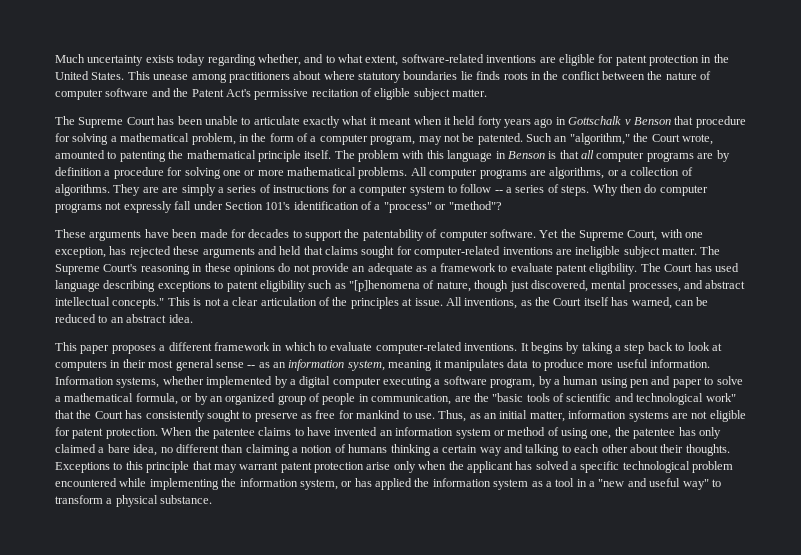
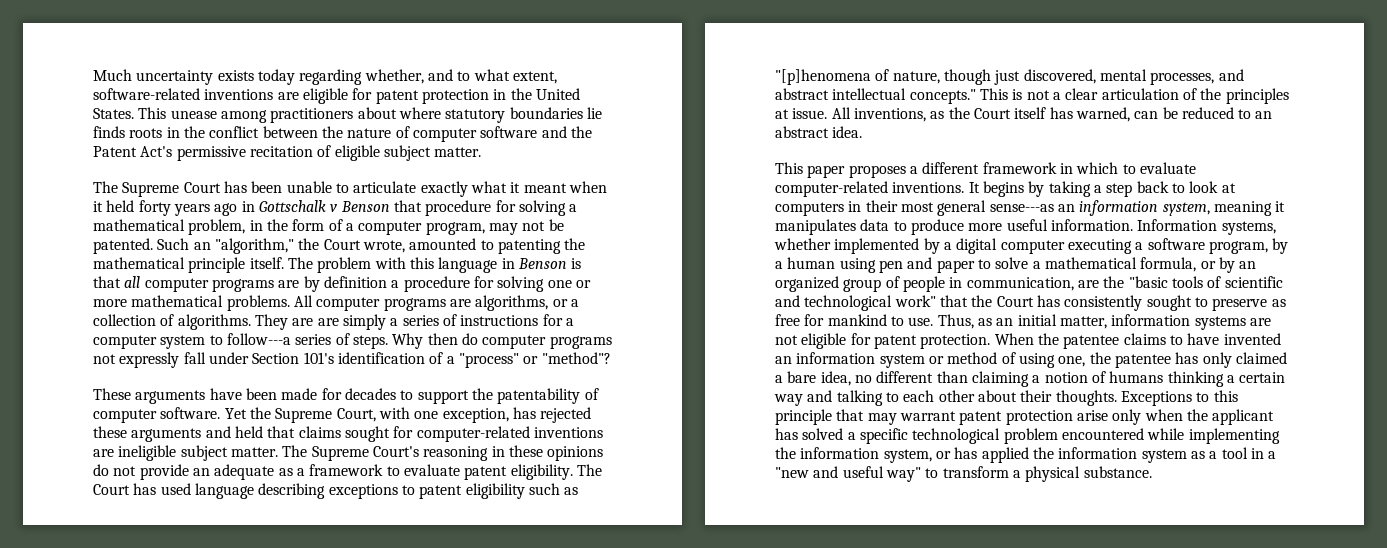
- They are are simply a series of instructions for a computer system to follow -- a series of steps.
+ They are are simply a series of instructions for a computer system to follow---a series of steps.
- It begins by taking a step back to look at computers in their most general sense -- as an information system, meaning it manipulates data to produce more useful information.
+ It begins by taking a step back to look at computers in their most general sense---as an information system, meaning it manipulates data to produce more useful information.

